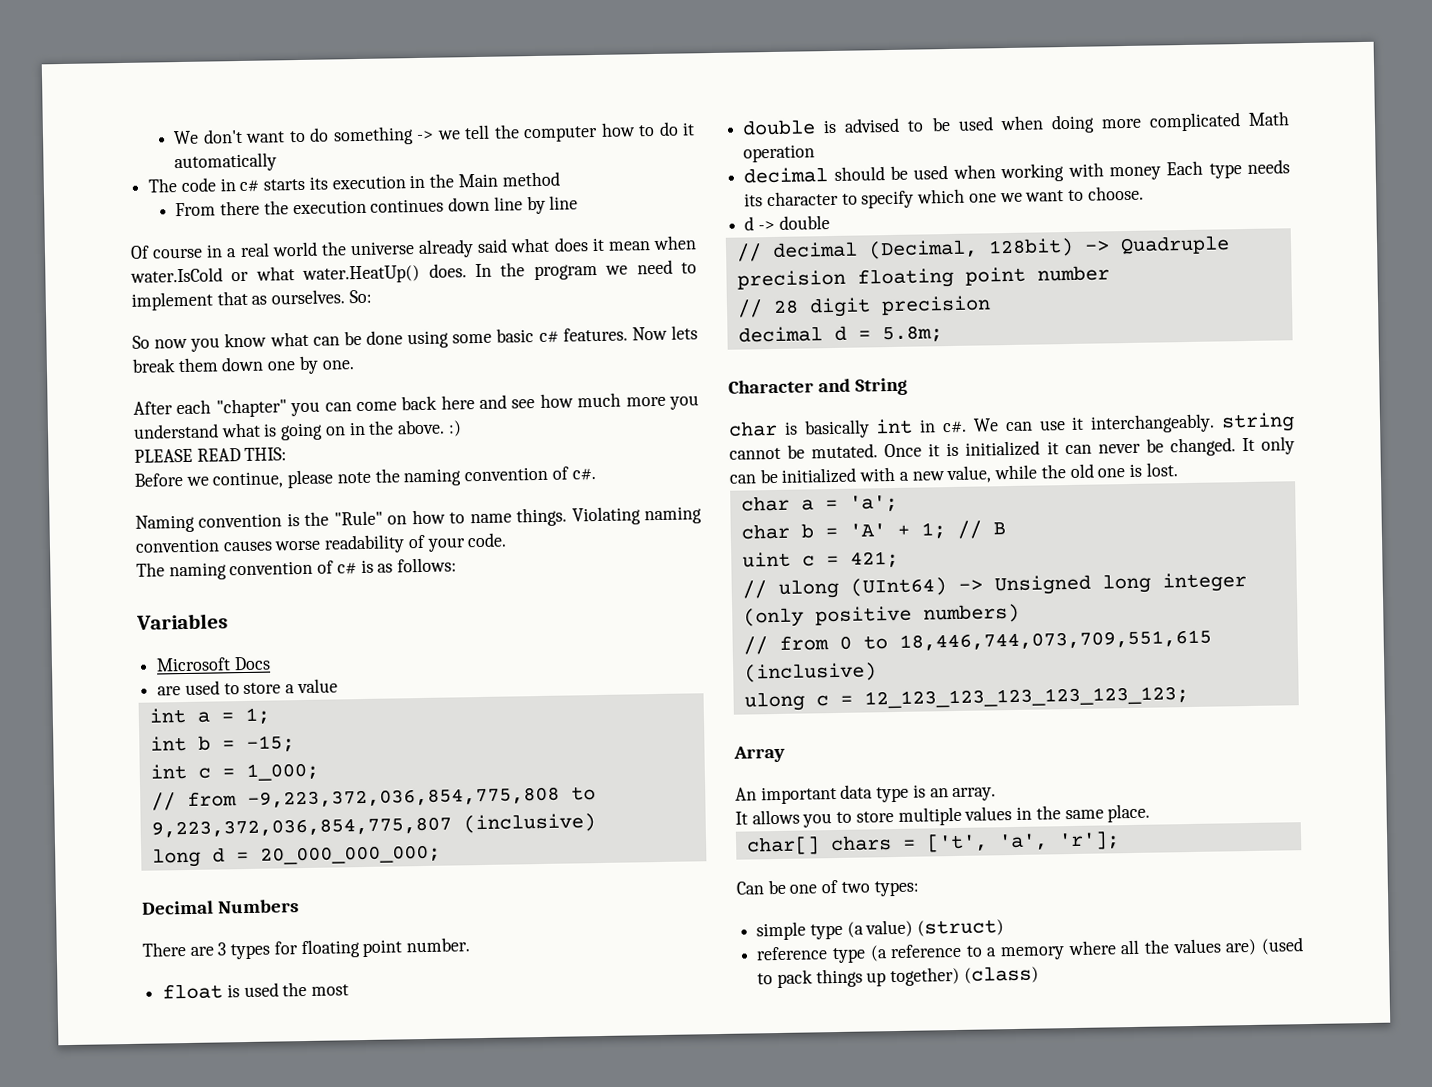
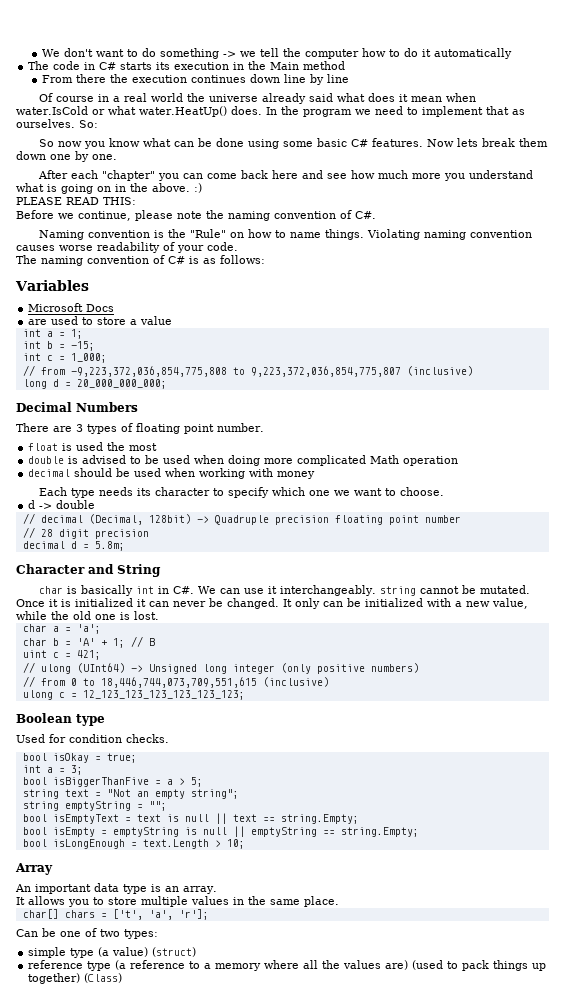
- The code in c# starts its execution in the Main method
+ The code in C# starts its execution in the Main method
- So now you know what can be done using some basic c# features.
+ So now you know what can be done using some basic C# features.
- Before we continue, please note the naming convention of c#.
+ Before we continue, please note the naming convention of C#.
- The naming convention of c# is as follows:
+ The naming convention of C# is as follows:
- There are 3 types for floating point number.
+ There are 3 types of floating point number.
- decimal should be used when working with money Each type needs its character to specify which one we want to choose.
+ decimal should be used when working with money
+ Each type needs its character to specify which one we want to choose.
- char is basically int in c#. We can use it interchangeably. string cannot be mutated.
+ char is basically int in C#. We can use it interchangeably. string cannot be mutated.
+ Boolean type
+ Used for condition checks.
+ bool isOkay = true;
+ int a = 3;
+ bool isBiggerThanFive = a > 5;
+ string text = "Not an empty string";
+ string emptyString = "";
+ bool isEmptyText = text is null || text == string.Empty;
+ bool isEmpty = emptyString is null || emptyString == string.Empty;
+ bool isLongEnough = text.Length > 10;
- reference type (a reference to a memory where all the values are) (used to pack things up together) (class)
+ reference type (a reference to a memory where all the values are) (used to pack things up together) (Class)

